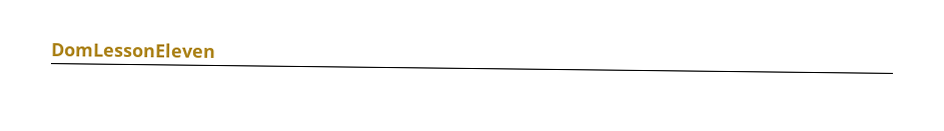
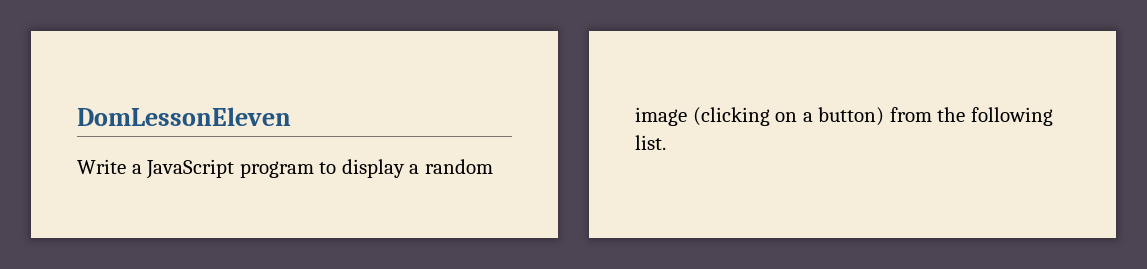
+ Write a JavaScript program to display a random image (clicking on a button) from the following list.

